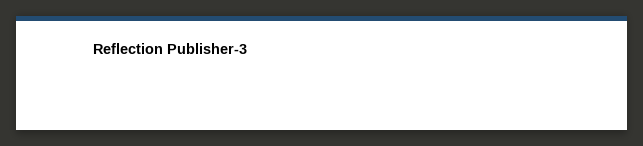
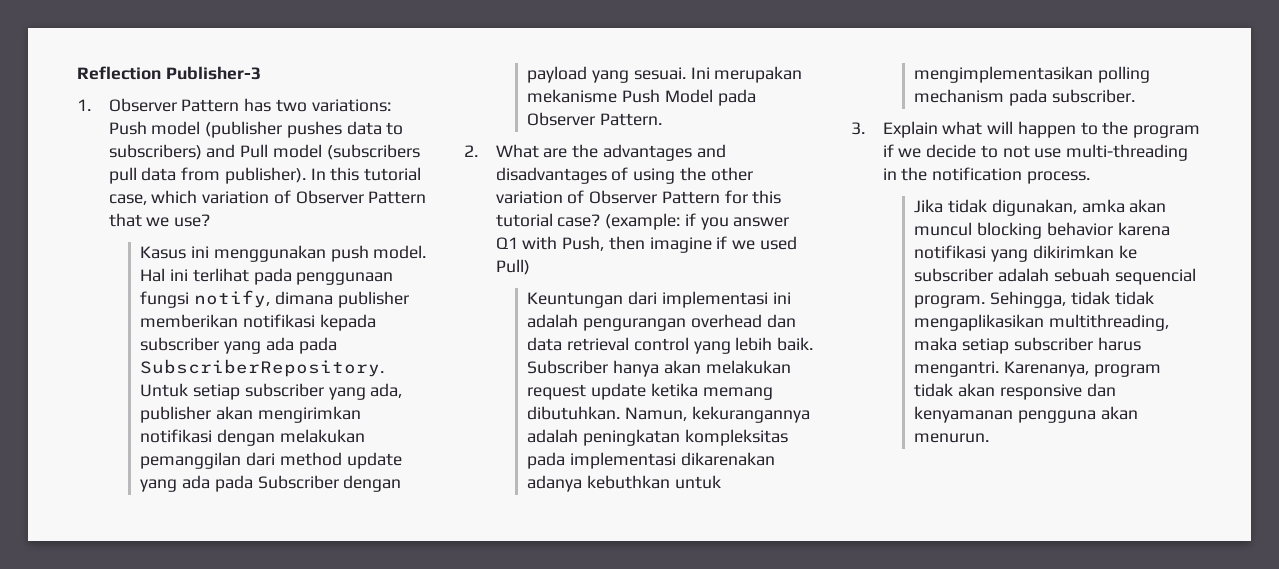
+ 1. Observer Pattern has two variations: Push model (publisher pushes data to subscribers) and Pull model (subscribers pull data from publisher). In this tutorial case, which variation of Observer Pattern that we use?
+ Kasus ini menggunakan push model. Hal ini terlihat pada penggunaan fungsi notify, dimana publisher memberikan notifikasi kepada subscriber yang ada pada SubscriberRepository. Untuk setiap subscriber yang ada, publisher akan mengirimkan notifikasi dengan melakukan pemanggilan dari method update yang ada pada Subscriber dengan payload yang sesuai. Ini merupakan mekanisme Push Model pada Observer Pattern.
+ 2. What are the advantages and disadvantages of using the other variation of Observer Pattern for this tutorial case? (example: if you answer Q1 with Push, then imagine if we used Pull)
+ Keuntungan dari implementasi ini adalah pengurangan overhead dan data retrieval control yang lebih baik. Subscriber hanya akan melakukan request update ketika memang dibutuhkan. Namun, kekurangannya adalah peningkatan kompleksitas pada implementasi dikarenakan adanya kebuthkan untuk mengimplementasikan polling mechanism pada subscriber.
+ 3. Explain what will happen to the program if we decide to not use multi-threading in the notification process.
+ Jika tidak digunakan, amka akan muncul blocking behavior karena notifikasi yang dikirimkan ke subscriber adalah sebuah sequencial program. Sehingga, tidak tidak mengaplikasikan multithreading, maka setiap subscriber harus mengantri. Karenanya, program tidak akan responsive dan kenyamanan pengguna akan menurun.

